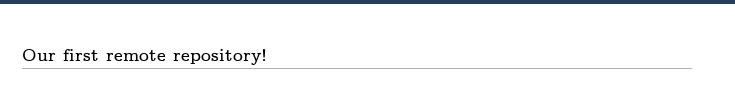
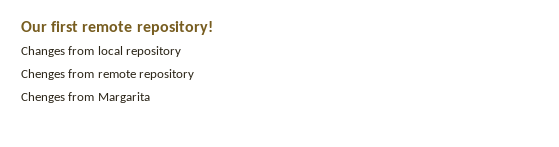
+ Changes from local repository
+ Chenges from remote repository
+ Chenges from Margarita

